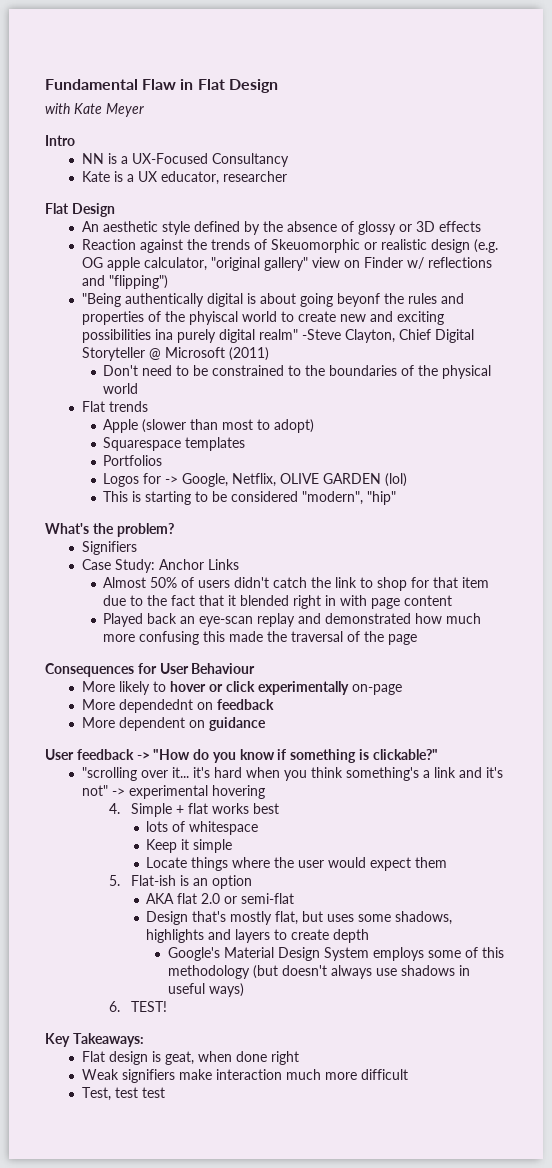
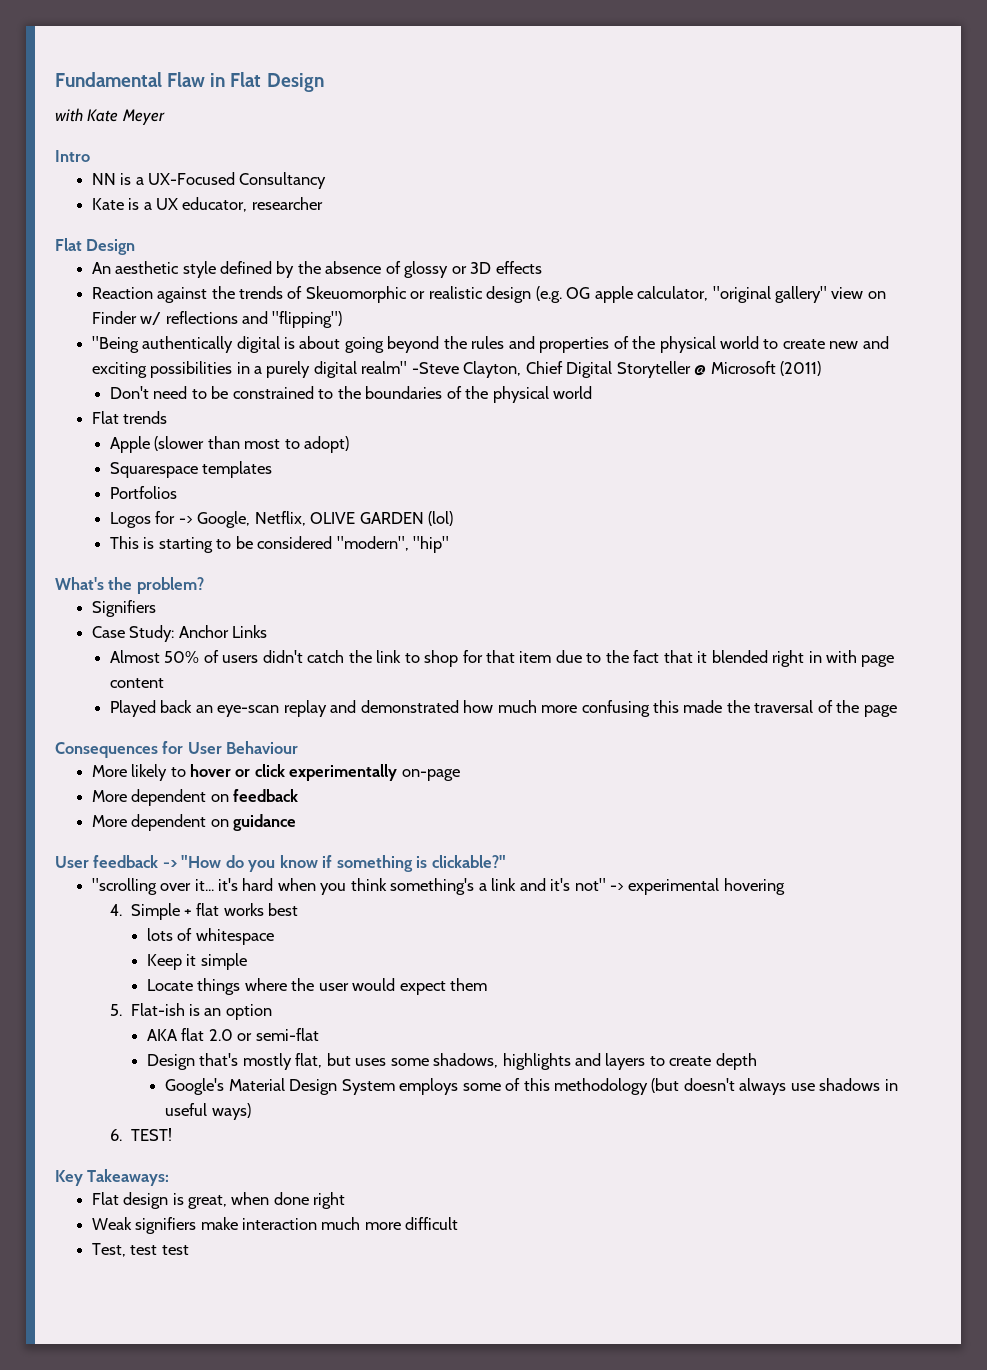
- "Being authentically digital is about going beyonf the rules and properties of the phyiscal world to create new and exciting possibilities ina purely digital realm" -Steve Clayton, Chief Digital Storyteller @ Microsoft (2011)
+ "Being authentically digital is about going beyond the rules and properties of the physical world to create new and exciting possibilities in a purely digital realm" -Steve Clayton, Chief Digital Storyteller @ Microsoft (2011)
- More dependednt on feedback
+ More dependent on feedback
- Flat design is geat, when done right
+ Flat design is great, when done right

